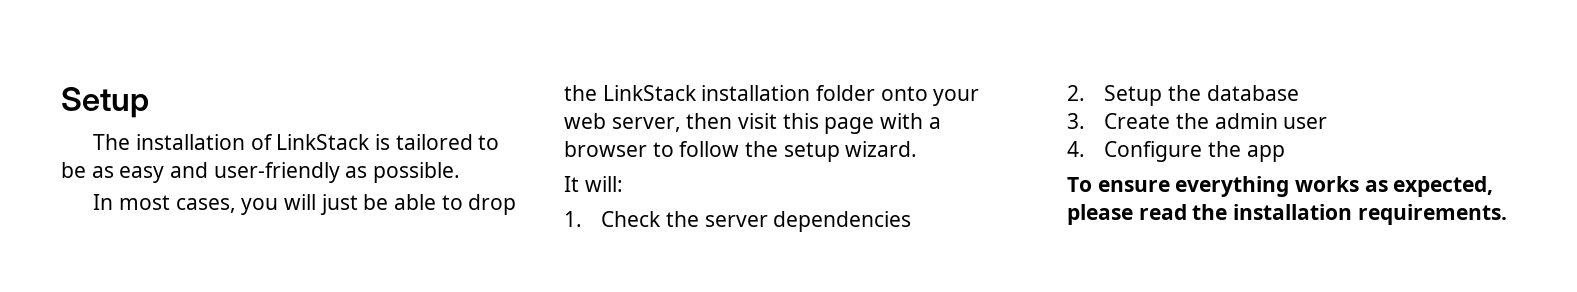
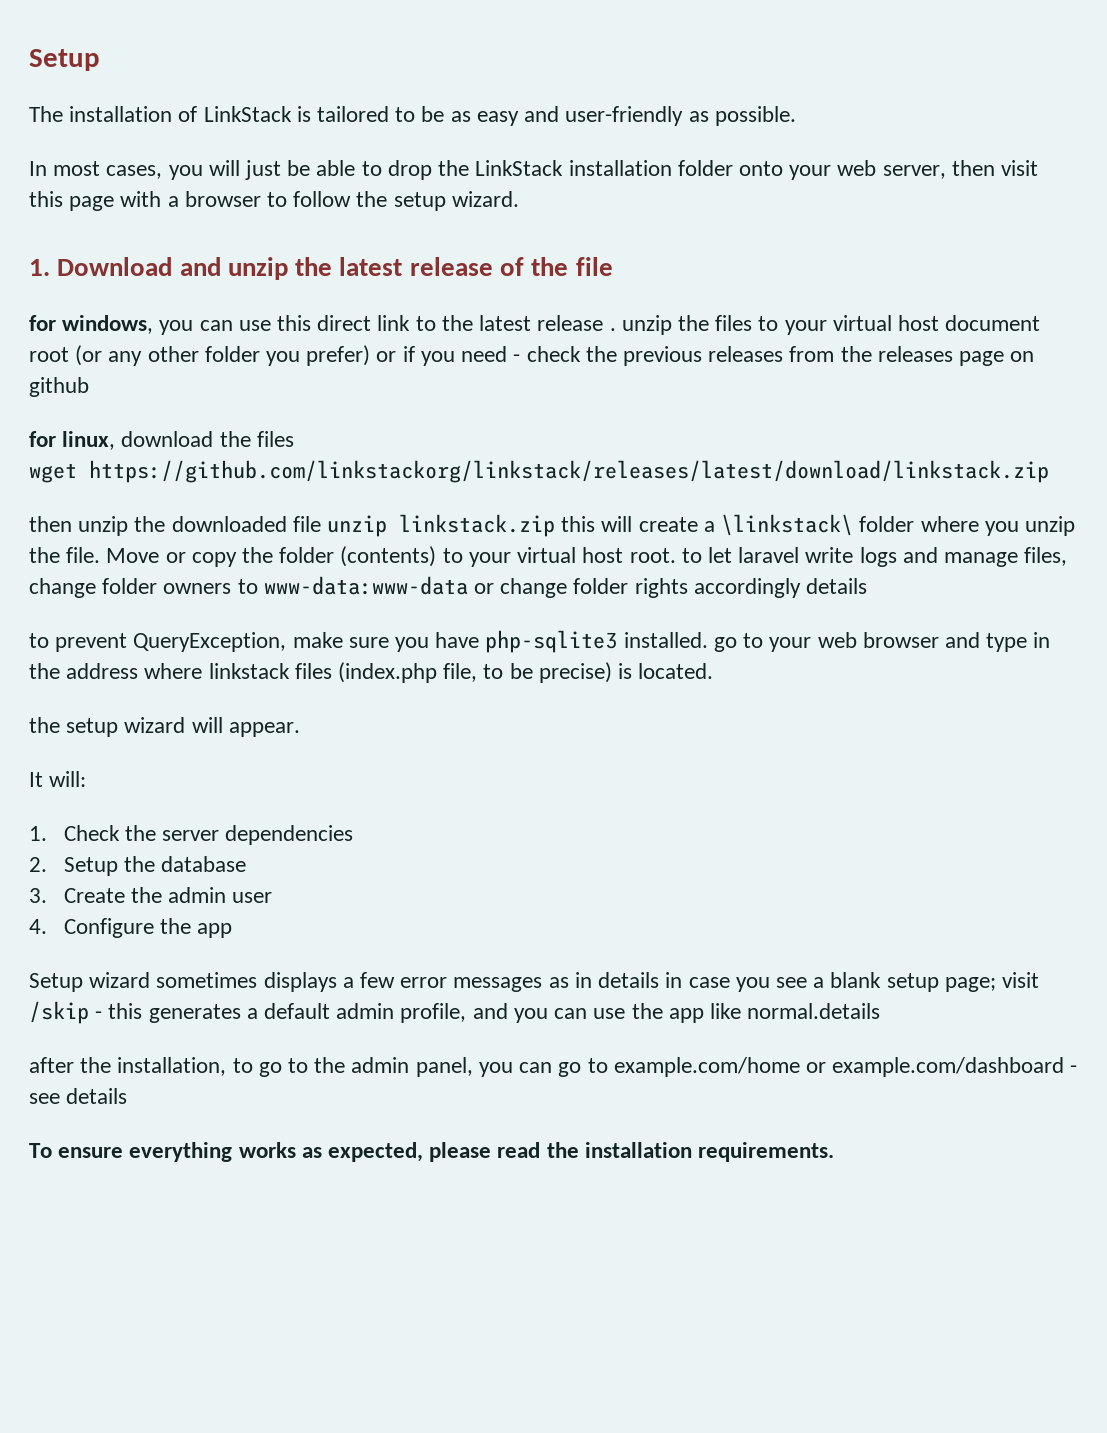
+ 1. Download and unzip the latest release of the file
+ for windows, you can use this direct link to the latest release . unzip the files to your virtual host document root (or any other folder you prefer) or if you need - check the previous releases from the releases page on github
+ for linux, download the files
+ wget https://github.com/linkstackorg/linkstack/releases/latest/download/linkstack.zip
+ then unzip the downloaded file unzip linkstack.zip this will create a \linkstack\ folder where you unzip the file. Move or copy the folder (contents) to your virtual host root. to let laravel write logs and manage files, change folder owners to www-data:www-data or change folder rights accordingly details
+ to prevent QueryException, make sure you have php-sqlite3 installed. go to your web browser and type in the address where linkstack files (index.php file, to be precise) is located.
+ the setup wizard will appear.
+ Setup wizard sometimes displays a few error messages as in details in case you see a blank setup page; visit /skip - this generates a default admin profile, and you can use the app like normal.details
+ after the installation, to go to the admin panel, you can go to example.com/home or example.com/dashboard - see details

